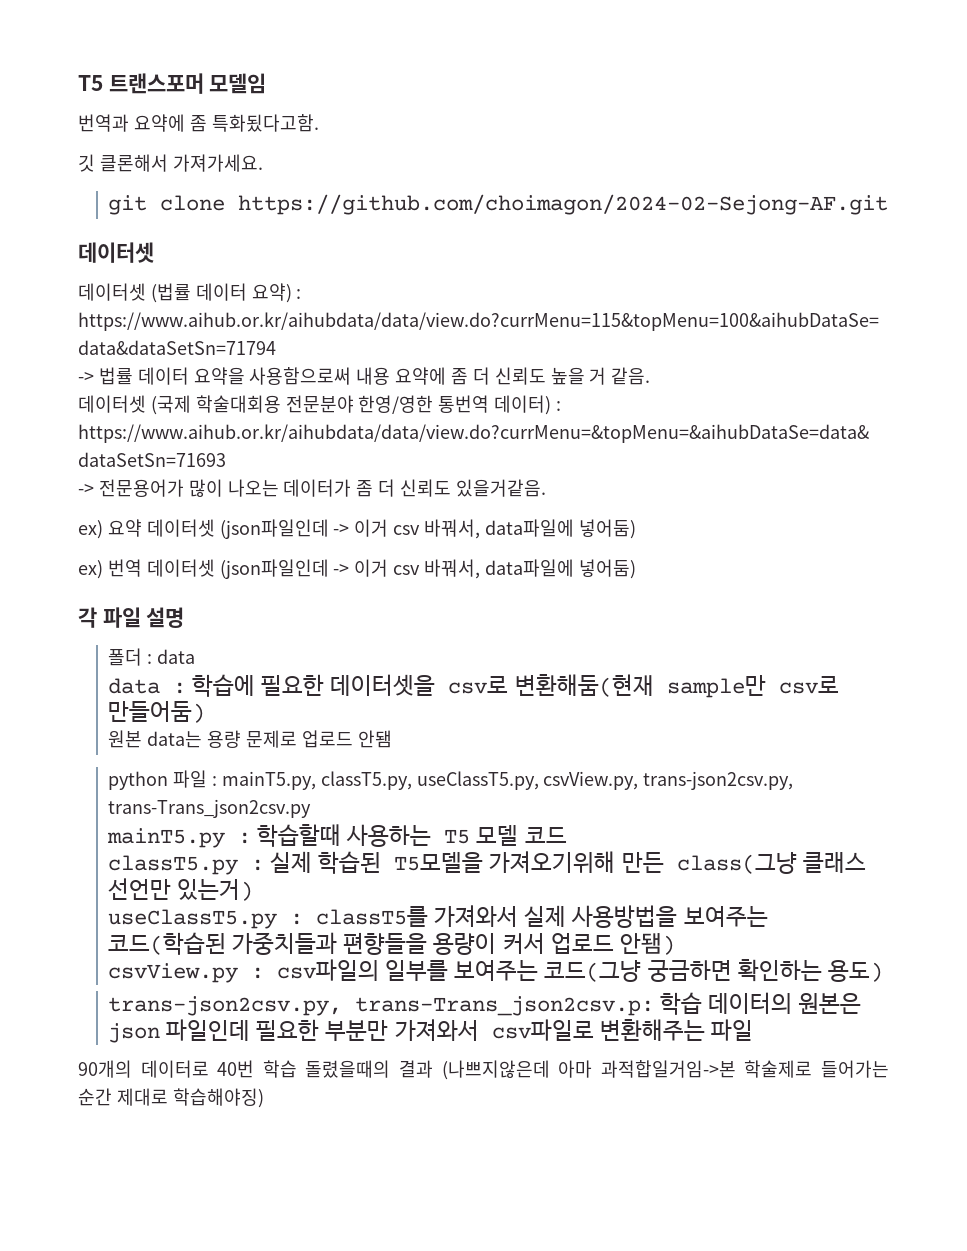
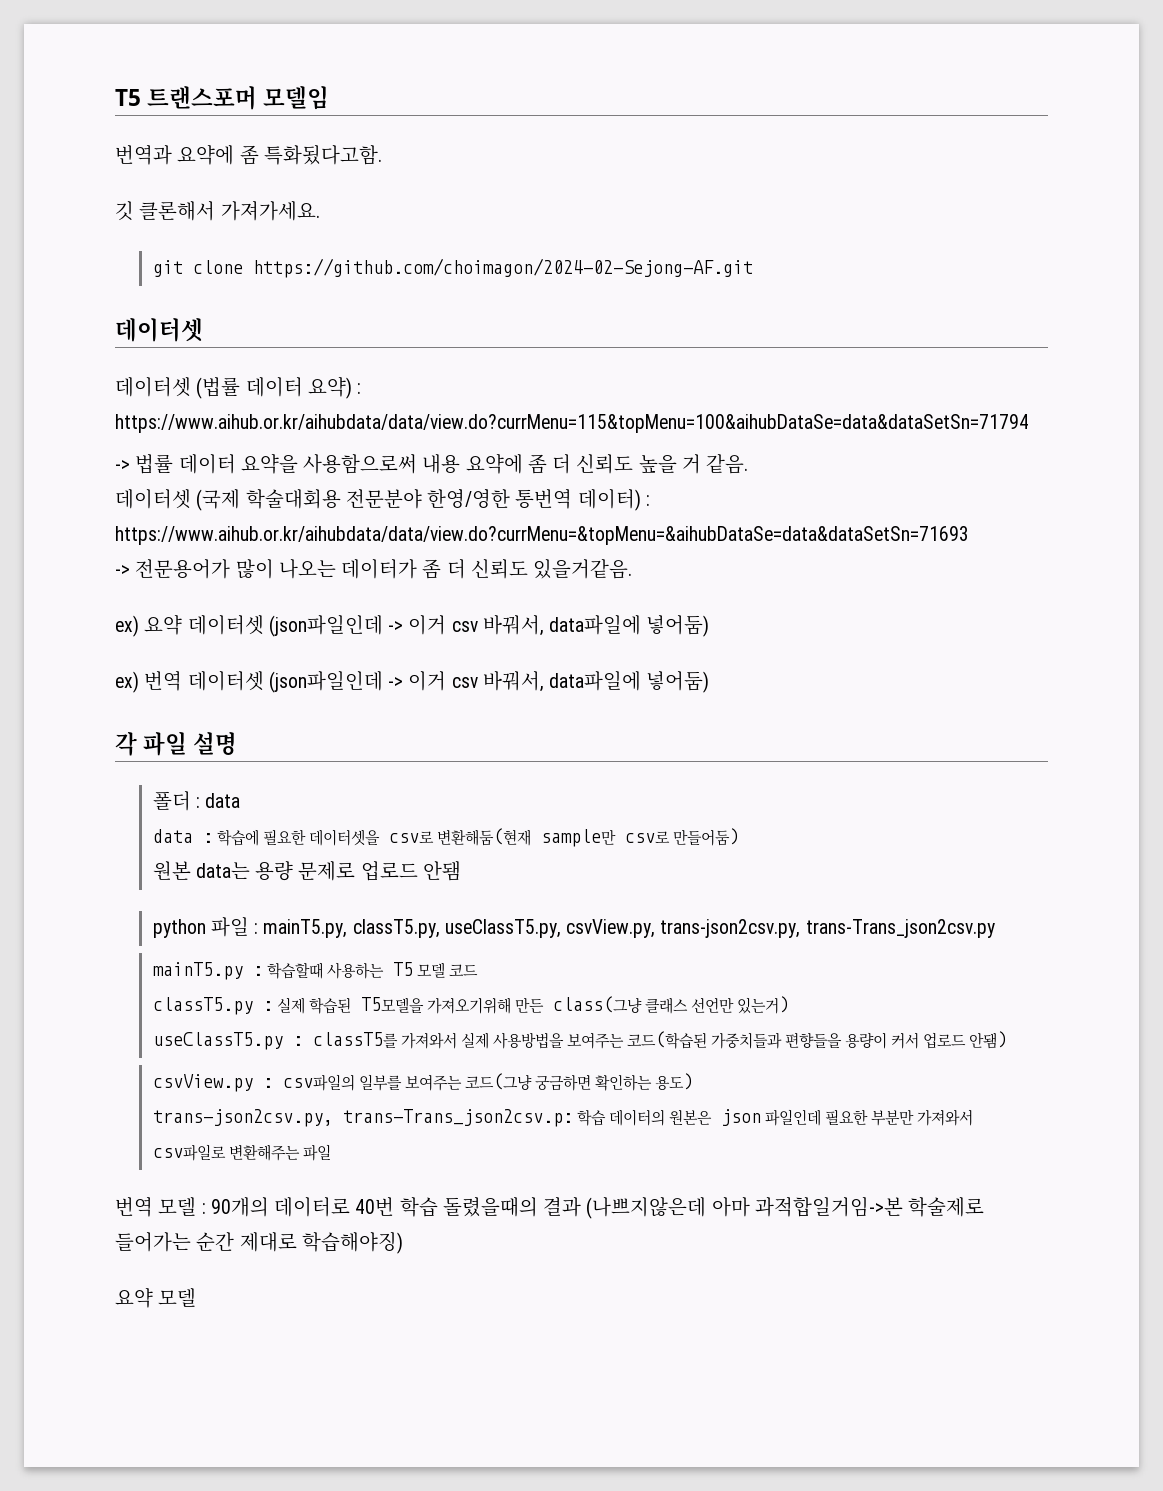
- 90개의 데이터로 40번 학습 돌렸을때의 결과 (나쁘지않은데 아마 과적합일거임->본 학술제로 들어가는 순간 제대로 학습해야징)
+ 번역 모델 : 90개의 데이터로 40번 학습 돌렸을때의 결과 (나쁘지않은데 아마 과적합일거임->본 학술제로 들어가는 순간 제대로 학습해야징)
+ 요약 모델

